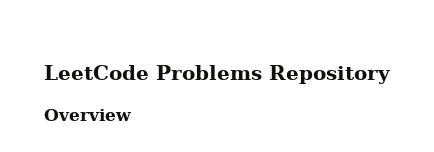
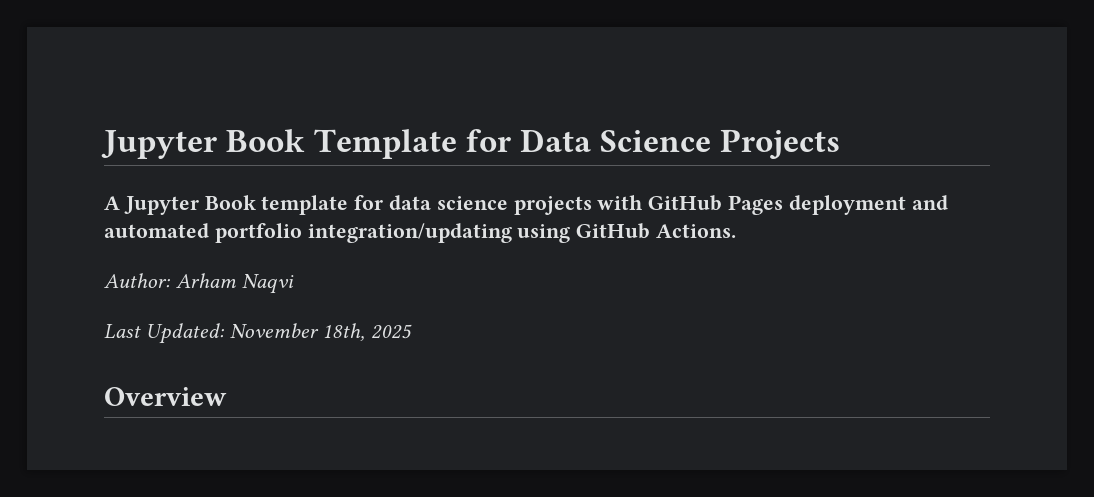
- LeetCode Problems Repository
+ Jupyter Book Template for Data Science Projects
+ A Jupyter Book template for data science projects with GitHub Pages deployment and automated portfolio integration/updating using GitHub Actions.
+ Author: Arham Naqvi
+ Last Updated: November 18th, 2025

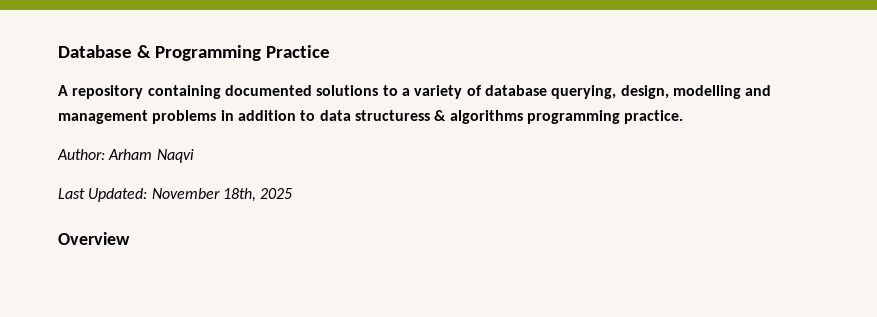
- Jupyter Book Template for Data Science Projects
- A Jupyter Book template for data science projects with GitHub Pages deployment and automated portfolio integration/updating using GitHub Actions.
+ Database & Programming Practice
+ A repository containing documented solutions to a variety of database querying, design, modelling and management problems in addition to data structuress & algorithms programming practice.

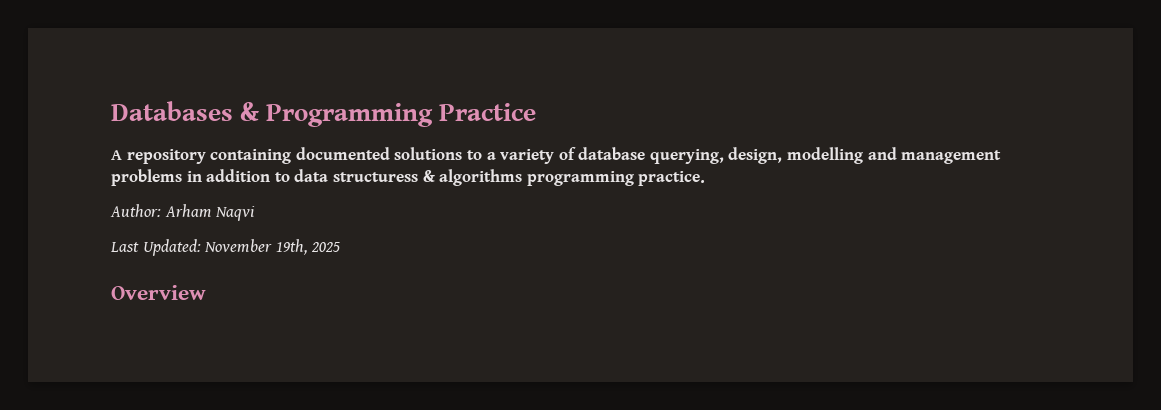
- Database & Programming Practice
+ Databases & Programming Practice
- Last Updated: November 18th, 2025
+ Last Updated: November 19th, 2025

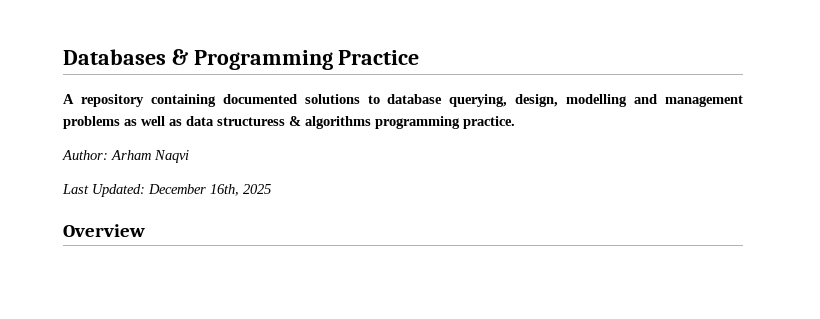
- A repository containing documented solutions to a variety of database querying, design, modelling and management problems in addition to data structuress & algorithms programming practice.
+ A repository containing documented solutions to database querying, design, modelling and management problems as well as data structuress & algorithms programming practice.
- Last Updated: November 19th, 2025
+ Last Updated: December 16th, 2025

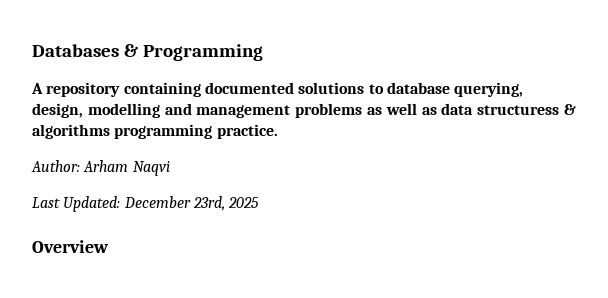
- Databases & Programming Practice
+ Databases & Programming
- Last Updated: December 16th, 2025
+ Last Updated: December 23rd, 2025

